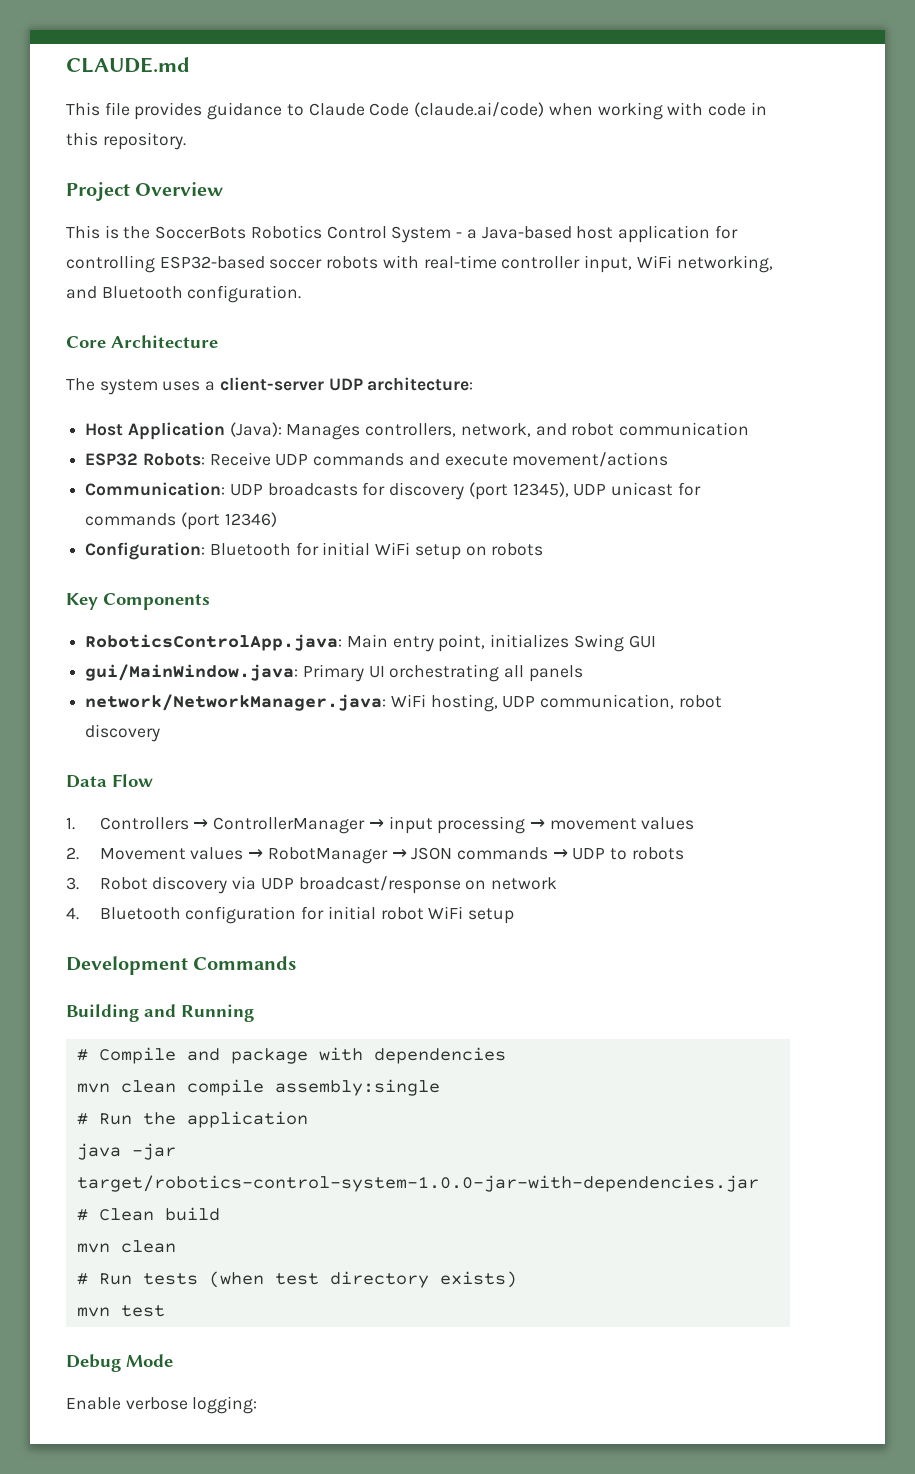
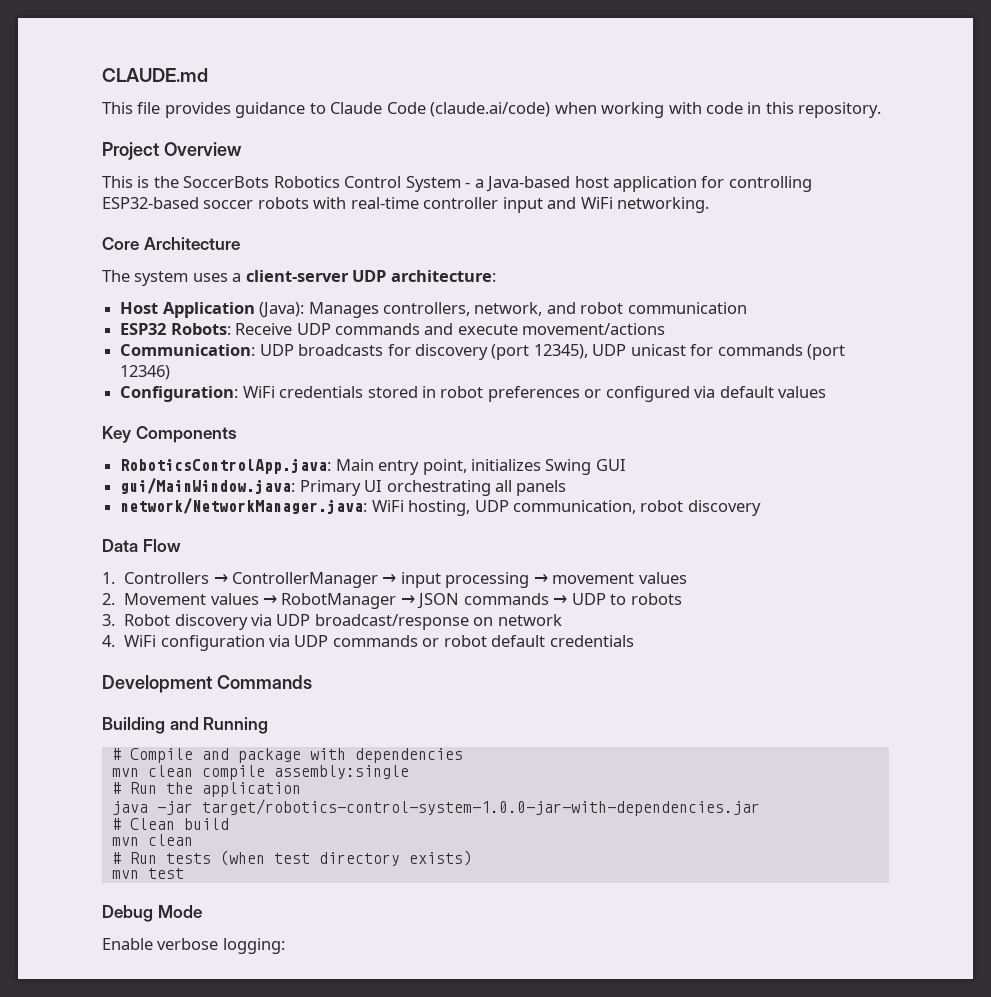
- This is the SoccerBots Robotics Control System - a Java-based host application for controlling ESP32-based soccer robots with real-time controller input, WiFi networking, and Bluetooth configuration.
+ This is the SoccerBots Robotics Control System - a Java-based host application for controlling ESP32-based soccer robots with real-time controller input and WiFi networking.
- Configuration: Bluetooth for initial WiFi setup on robots
+ Configuration: WiFi credentials stored in robot preferences or configured via default values
- 4. Bluetooth configuration for initial robot WiFi setup
+ 4. WiFi configuration via UDP commands or robot default credentials

